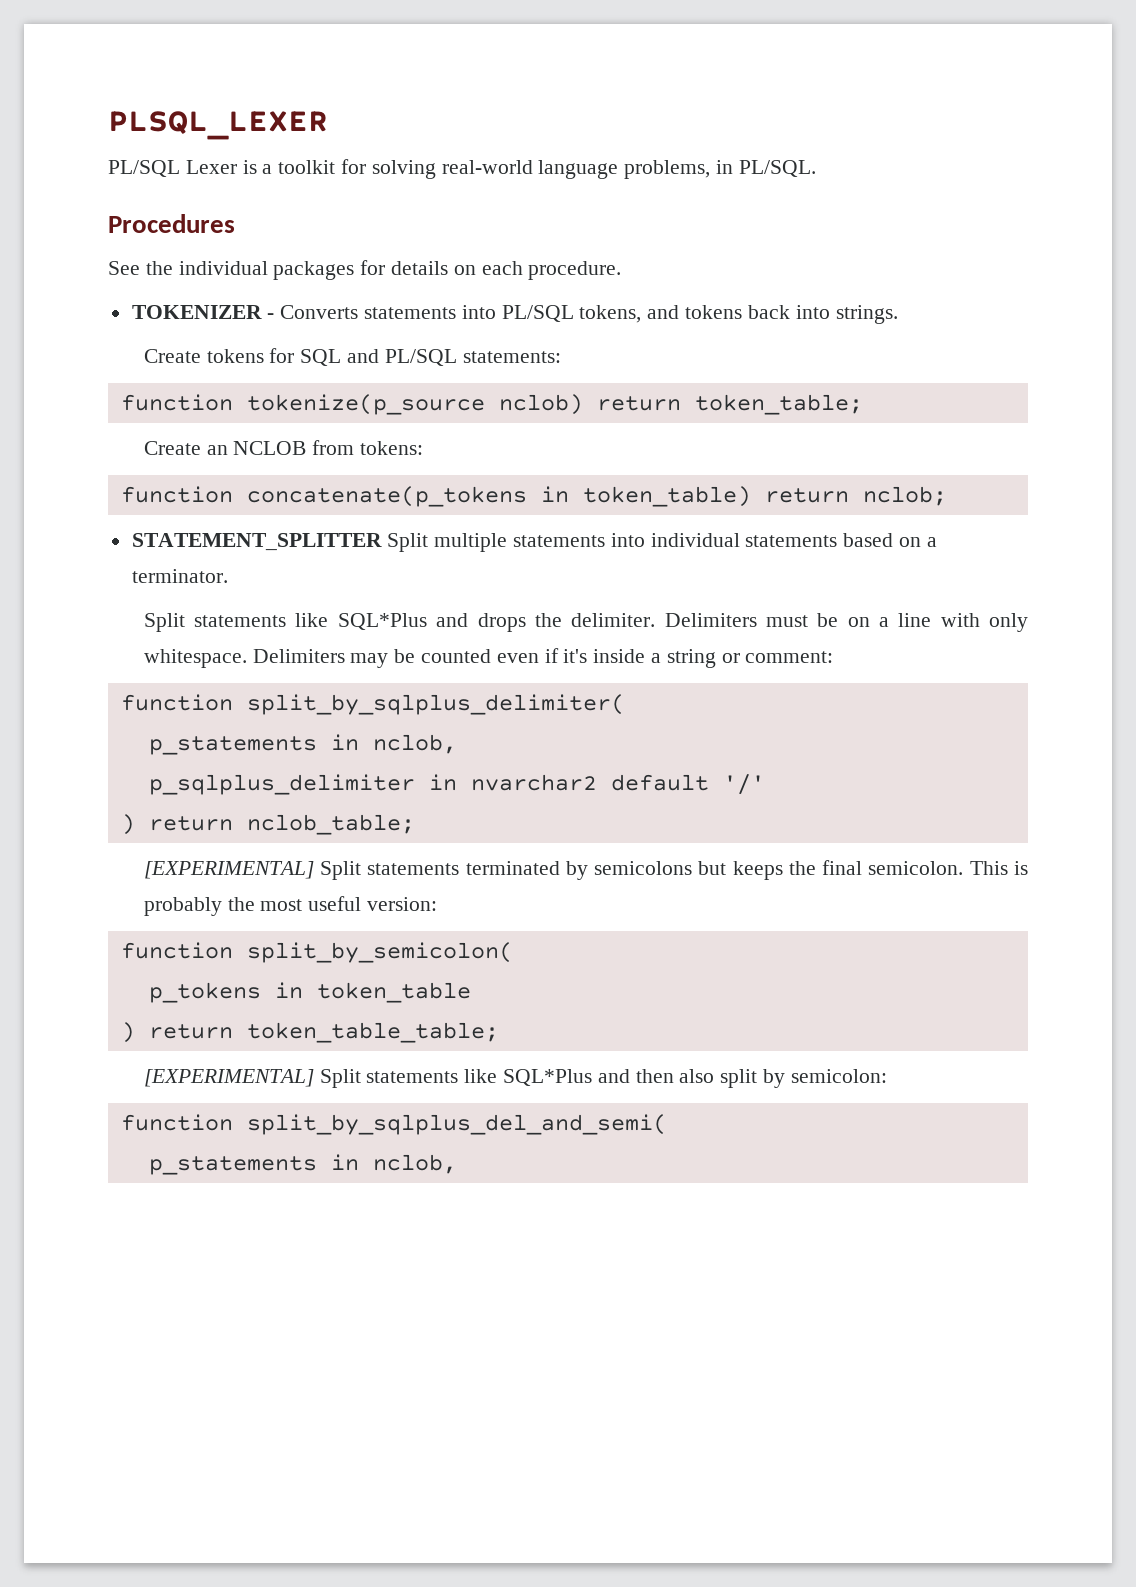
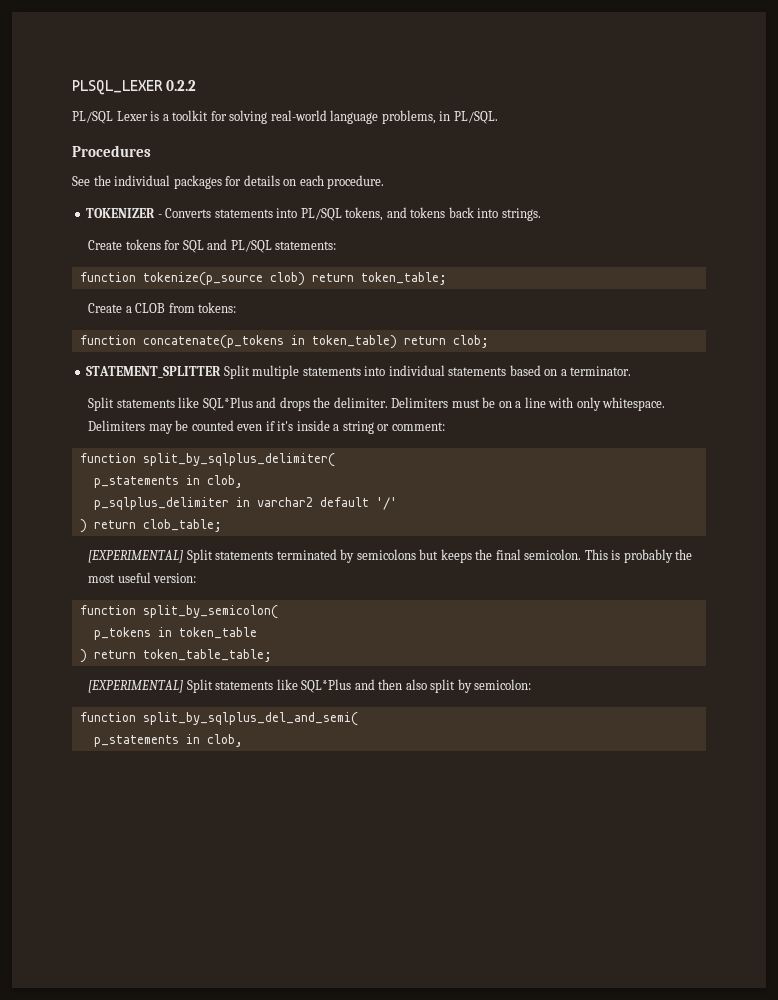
- PLSQL_LEXER
+ PLSQL_LEXER 0.2.2
- function tokenize(p_source nclob) return token_table;
+ function tokenize(p_source clob) return token_table;
- Create an NCLOB from tokens:
+ Create a CLOB from tokens:
- function concatenate(p_tokens in token_table) return nclob;
+ function concatenate(p_tokens in token_table) return clob;
  function split_by_sqlplus_delimiter(
- p_statements in nclob,
+ p_statements in clob,
- p_sqlplus_delimiter in nvarchar2 default '/'
+ p_sqlplus_delimiter in varchar2 default '/'
- ) return nclob_table;
+ ) return clob_table;
  function split_by_sqlplus_del_and_semi(
- p_statements in nclob,
+ p_statements in clob,

